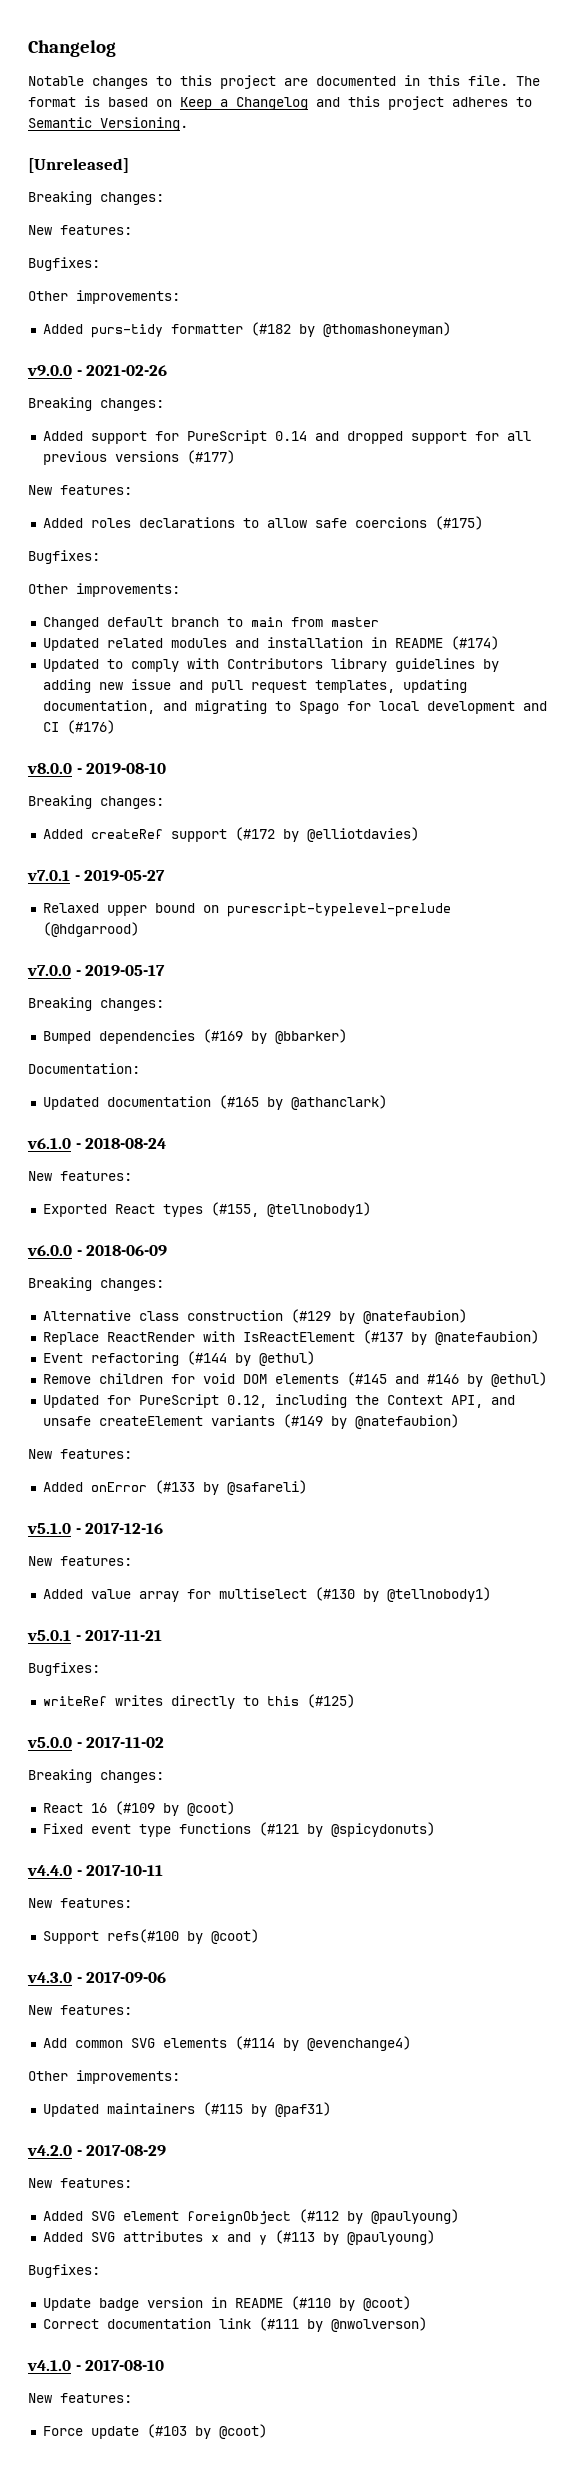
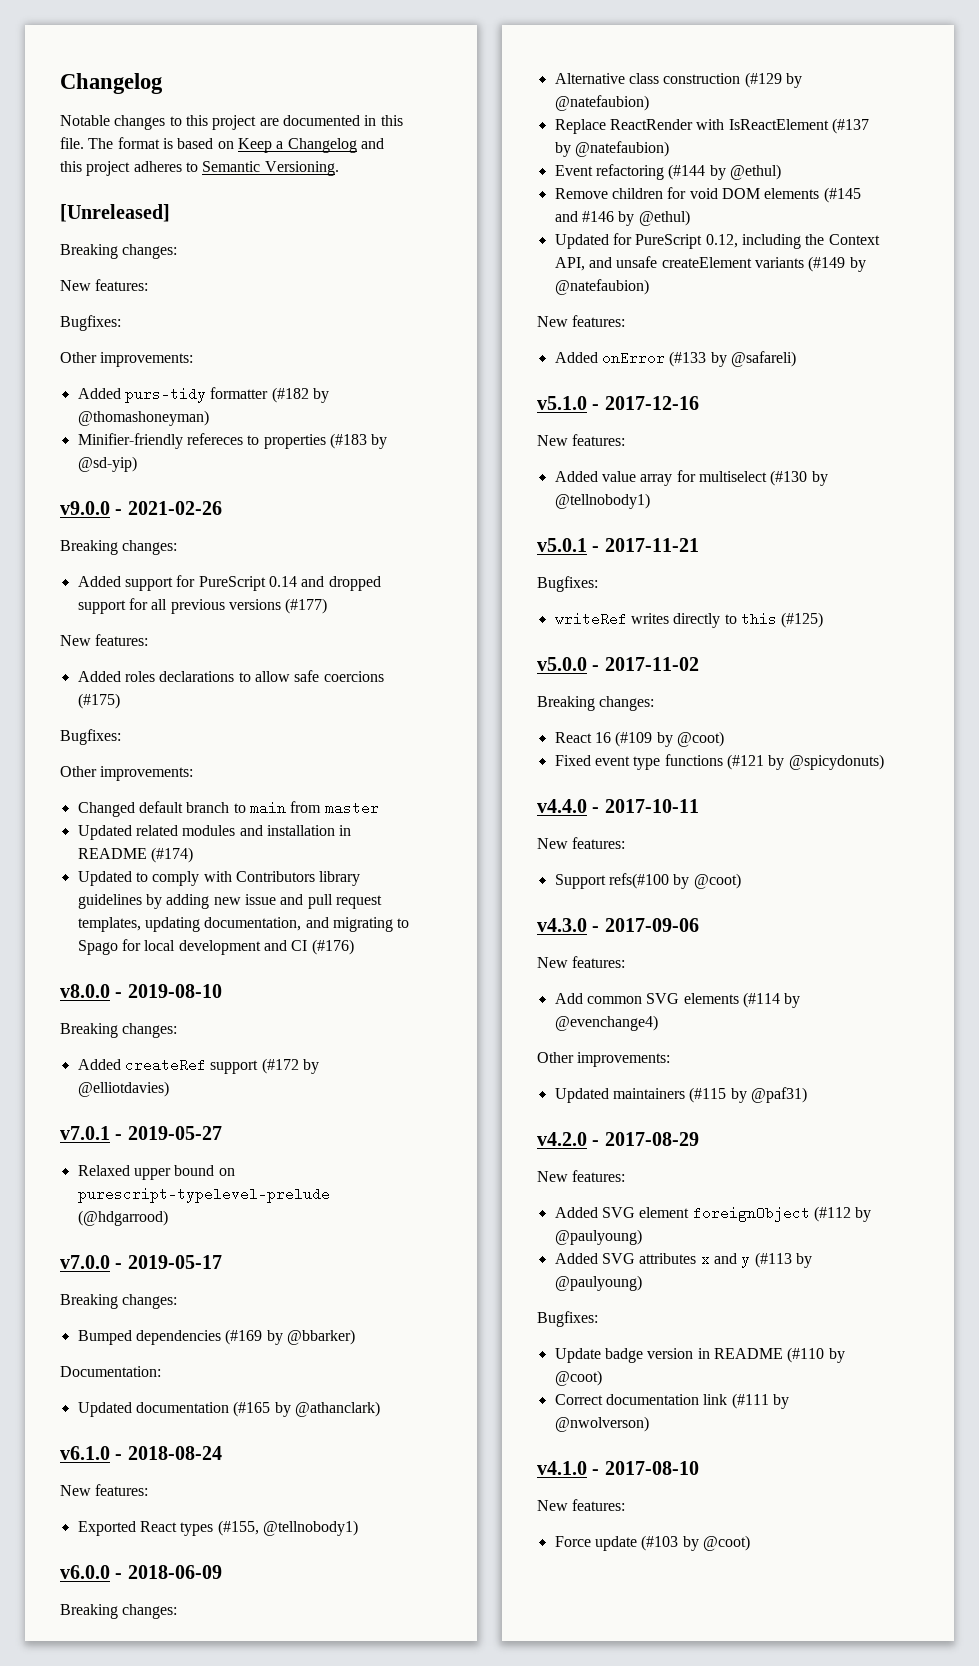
+ Minifier-friendly refereces to properties (#183 by @sd-yip)

